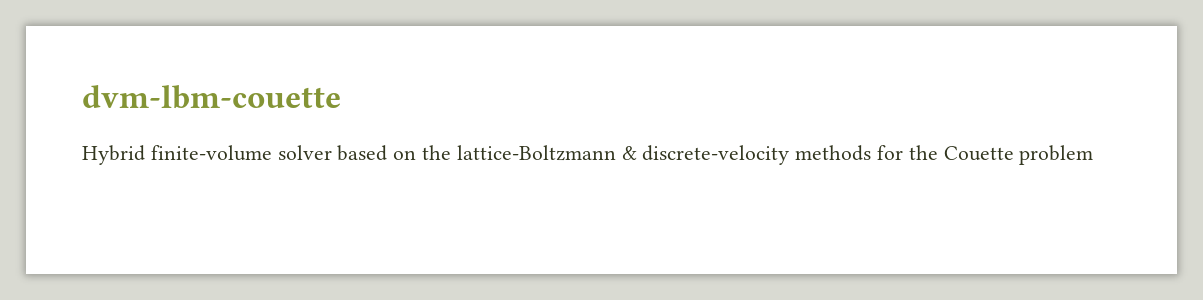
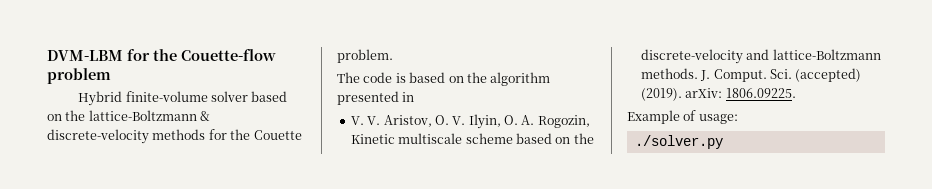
- dvm-lbm-couette
+ DVM-LBM for the Couette-flow problem
- Hybrid finite-volume solver based on the lattice-Boltzmann & discrete-velocity methods for the Couette problem
+ Hybrid finite-volume solver based on the lattice-Boltzmann & discrete-velocity methods for the Couette problem.
+ The code is based on the algorithm presented in
+ V. V. Aristov, O. V. Ilyin, O. A. Rogozin, Kinetic multiscale scheme based on the discrete-velocity and lattice-Boltzmann methods. J. Comput. Sci. (accepted) (2019). arXiv: 1806.09225.
+ Example of usage:
+ ./solver.py

